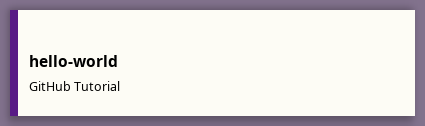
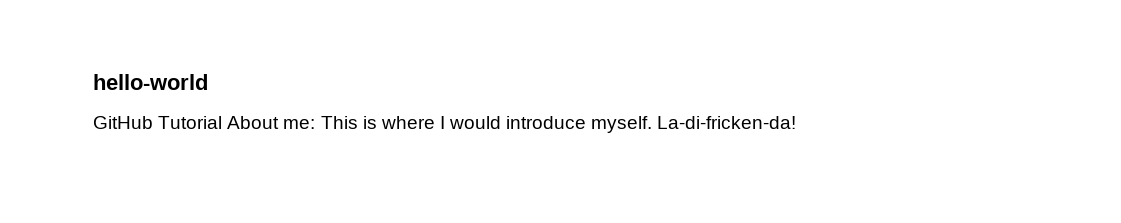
- GitHub Tutorial
+ GitHub Tutorial About me: This is where I would introduce myself. La-di-fricken-da!

